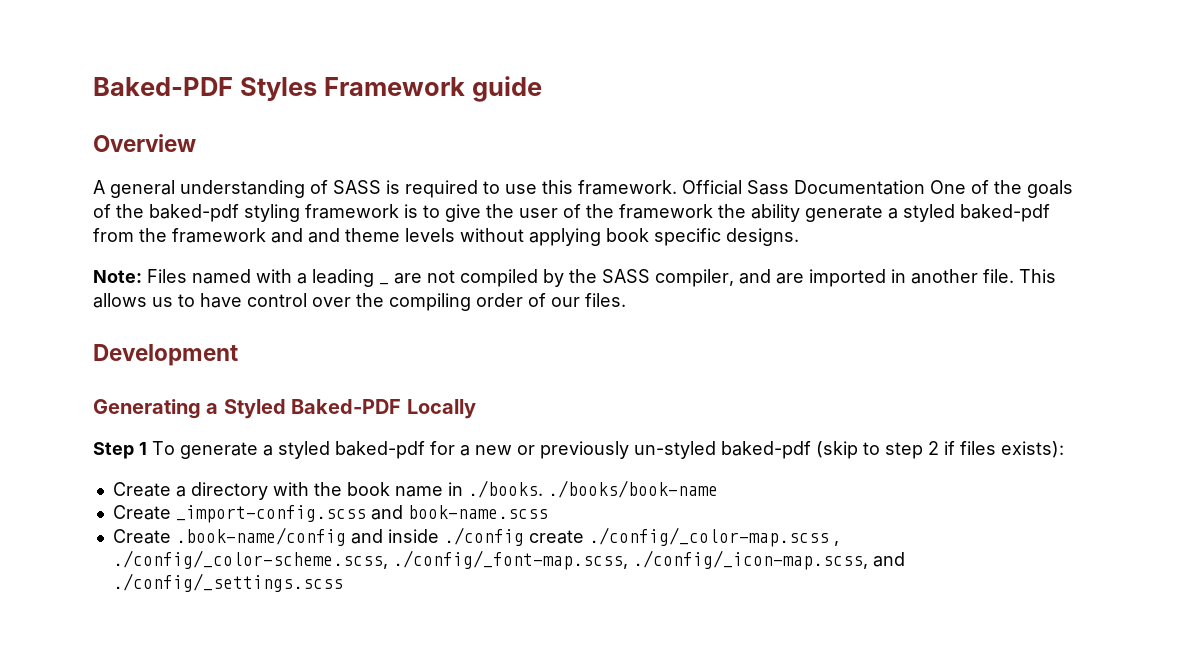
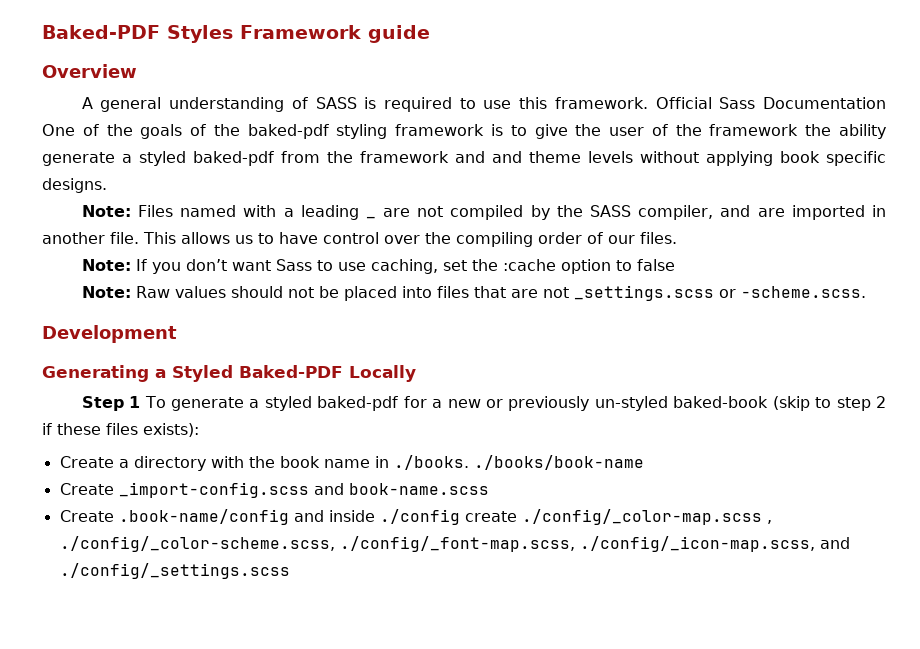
+ Note: If you don’t want Sass to use caching, set the :cache option to false
+ Note: Raw values should not be placed into files that are not _settings.scss or -scheme.scss.
- Step 1 To generate a styled baked-pdf for a new or previously un-styled baked-pdf (skip to step 2 if files exists):
+ Step 1 To generate a styled baked-pdf for a new or previously un-styled baked-book (skip to step 2 if these files exists):

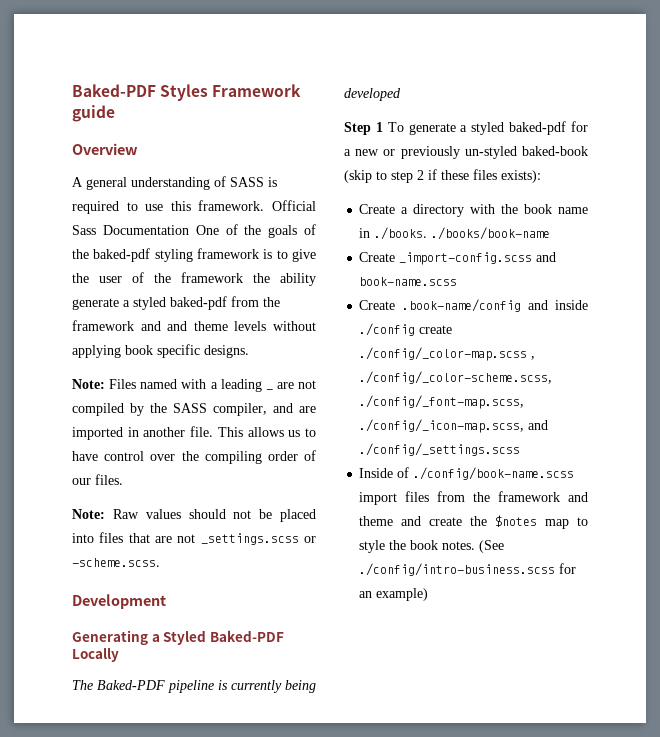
- Note: If you don’t want Sass to use caching, set the :cache option to false
+ The Baked-PDF pipeline is currently being developed
+ Inside of ./config/book-name.scss import files from the framework and theme and create the $notes map to style the book notes. (See ./config/intro-business.scss for an example)

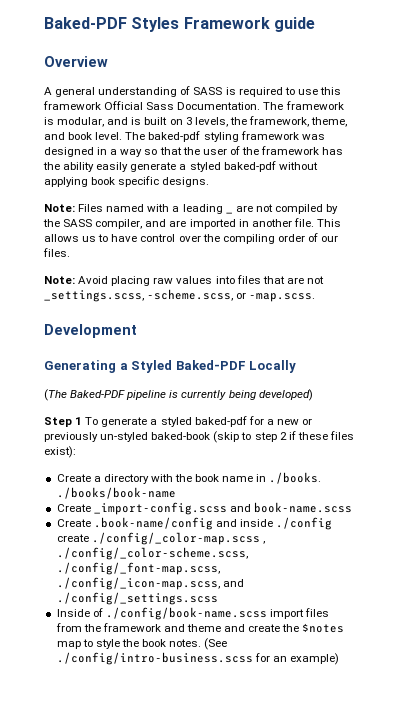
- A general understanding of SASS is required to use this framework. Official Sass Documentation One of the goals of the baked-pdf styling framework is to give the user of the framework the ability generate a styled baked-pdf from the framework and and theme levels without applying book specific designs.
+ A general understanding of SASS is required to use this framework Official Sass Documentation. The framework is modular, and is built on 3 levels, the framework, theme, and book level. The baked-pdf styling framework was designed in a way so that the user of the framework has the ability easily generate a styled baked-pdf without applying book specific designs.
- Note: Raw values should not be placed into files that are not _settings.scss or -scheme.scss.
+ Note: Avoid placing raw values into files that are not _settings.scss, -scheme.scss, or -map.scss.
- The Baked-PDF pipeline is currently being developed
+ (The Baked-PDF pipeline is currently being developed)
- Step 1 To generate a styled baked-pdf for a new or previously un-styled baked-book (skip to step 2 if these files exists):
+ Step 1 To generate a styled baked-pdf for a new or previously un-styled baked-book (skip to step 2 if these files exist):

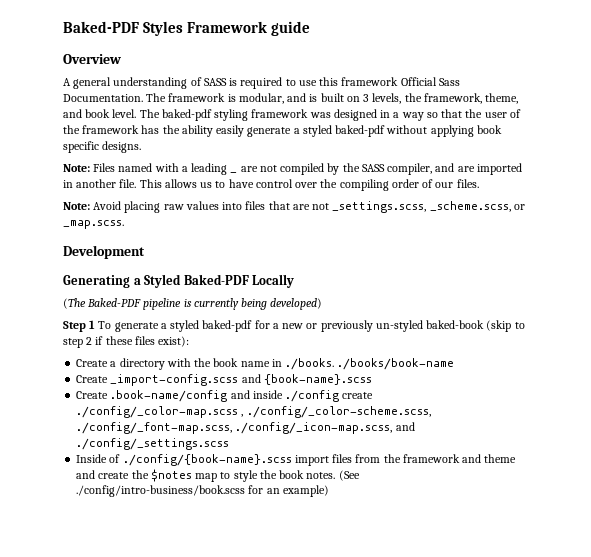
- Note: Avoid placing raw values into files that are not _settings.scss, -scheme.scss, or -map.scss.
+ Note: Avoid placing raw values into files that are not _settings.scss, _scheme.scss, or _map.scss.
- Create _import-config.scss and book-name.scss
+ Create _import-config.scss and {book-name}.scss
- Inside of ./config/book-name.scss import files from the framework and theme and create the $notes map to style the book notes.
+ Inside of ./config/{book-name}.scss import files from the framework and theme and create the $notes map to style the book notes.
- (See ./config/intro-business.scss for an example)
+ (See ./config/intro-business/book.scss for an example)

